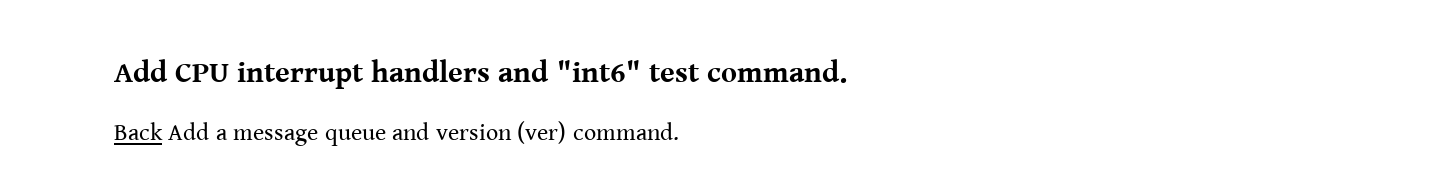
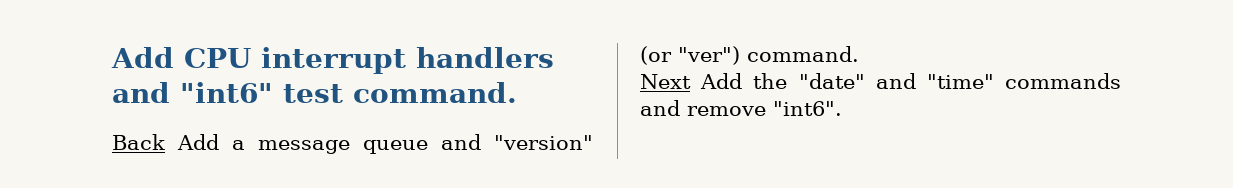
- Back Add a message queue and version (ver) command.
+ Back Add a message queue and "version" (or "ver") command.
+ Next Add the "date" and "time" commands and remove "int6".

